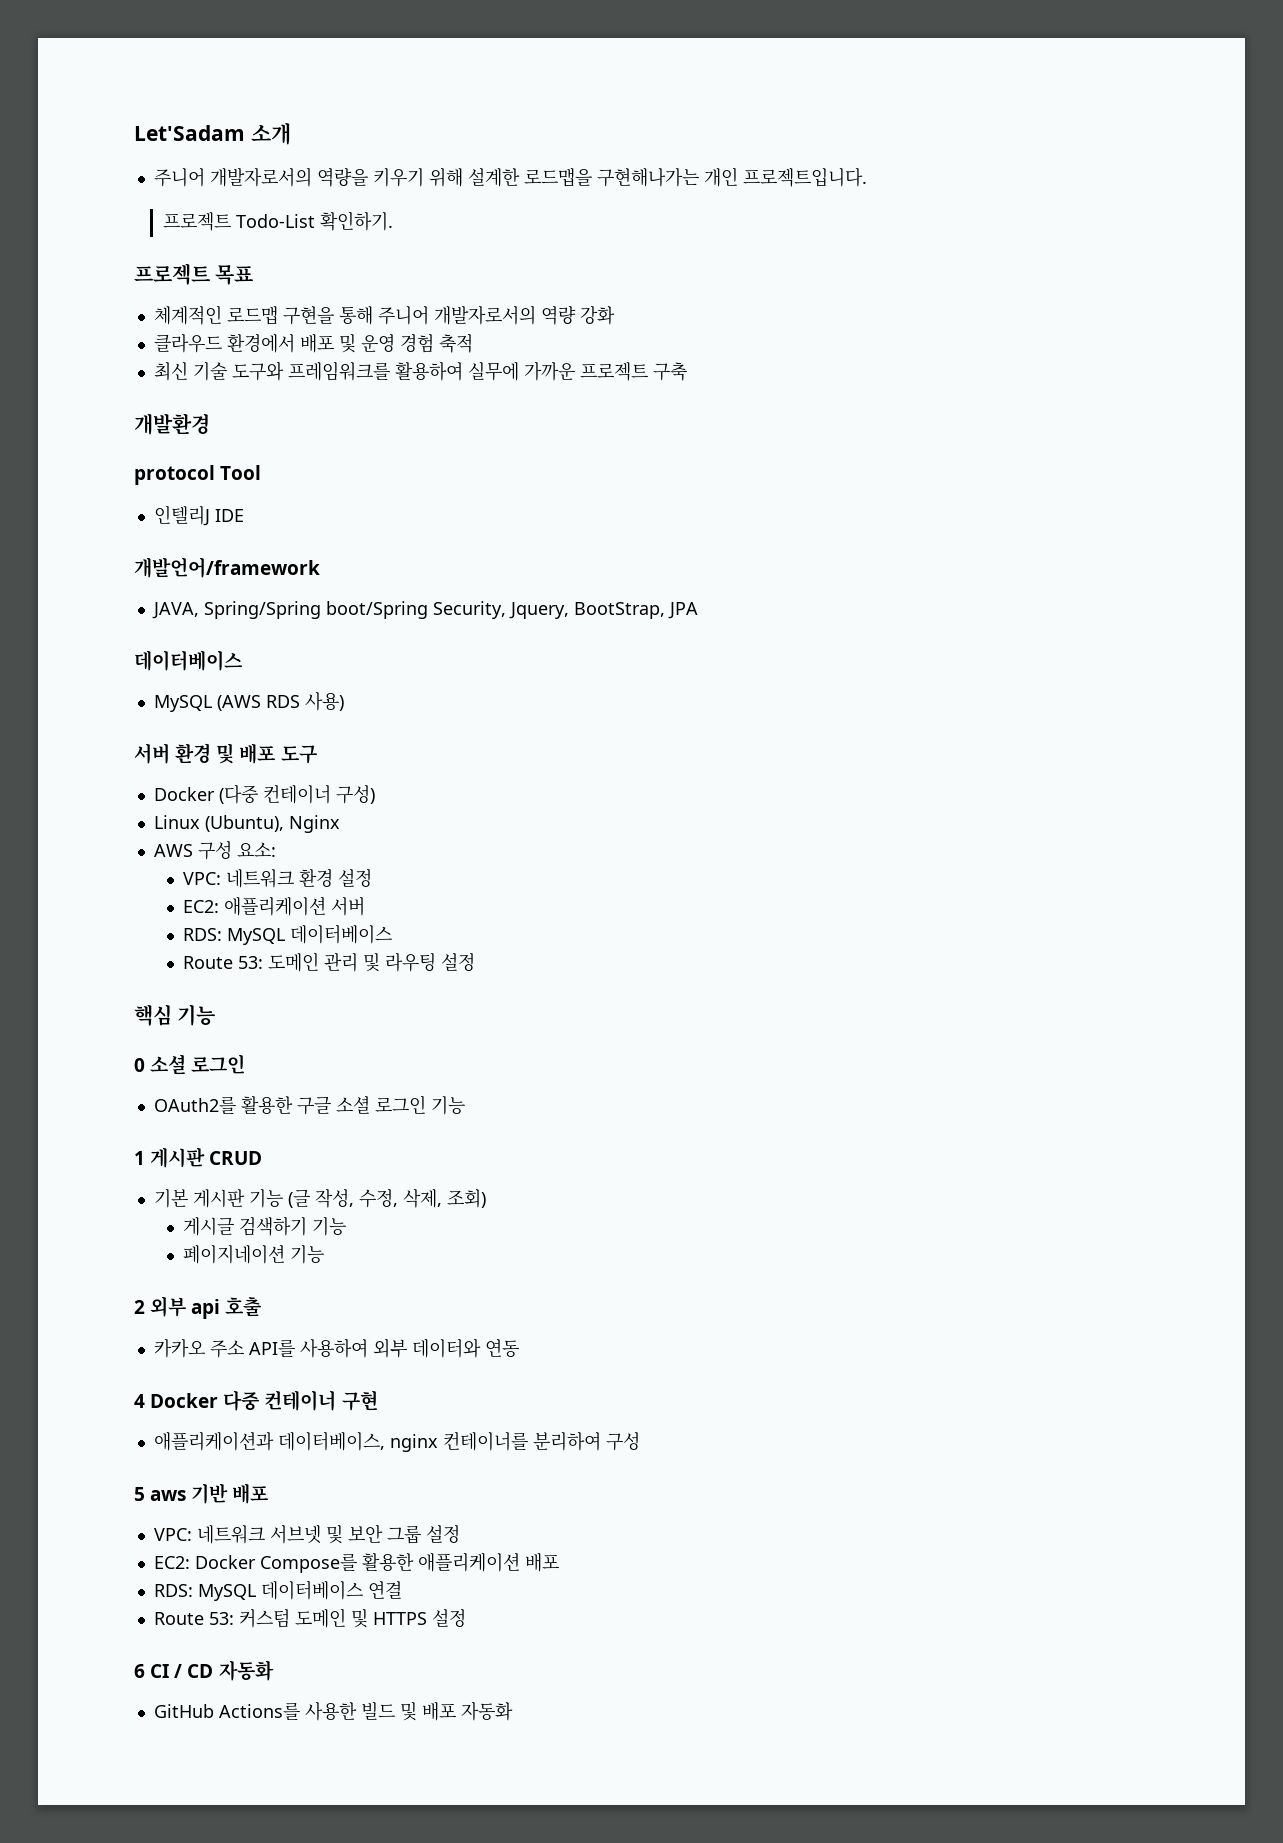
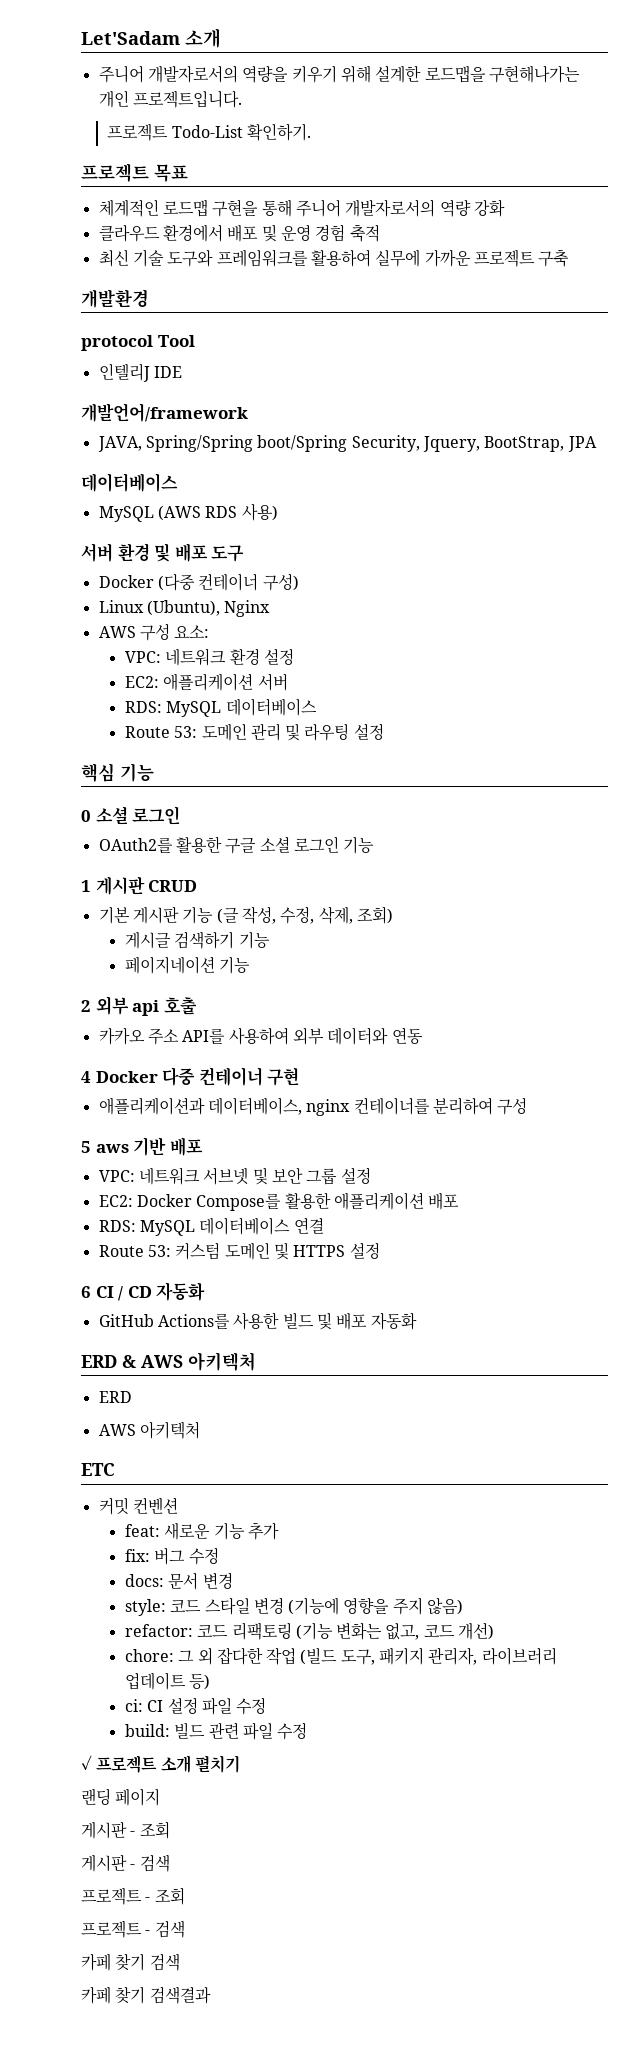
+ ERD & AWS 아키텍처
+ ERD
+ AWS 아키텍처
+ ETC
+ 커밋 컨벤션
+ feat: 새로운 기능 추가
+ fix: 버그 수정
+ docs: 문서 변경
+ style: 코드 스타일 변경 (기능에 영향을 주지 않음)
+ refactor: 코드 리팩토링 (기능 변화는 없고, 코드 개선)
+ chore: 그 외 잡다한 작업 (빌드 도구, 패키지 관리자, 라이브러리 업데이트 등)
+ ci: CI 설정 파일 수정
+ build: 빌드 관련 파일 수정
+ ✓ 프로젝트 소개 펼치기
+ 랜딩 페이지
+ 게시판 - 조회
+ 게시판 - 검색
+ 프로젝트 - 조회
+ 프로젝트 - 검색
+ 카페 찾기 검색
+ 카페 찾기 검색결과

